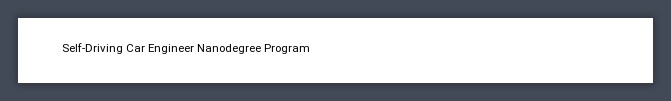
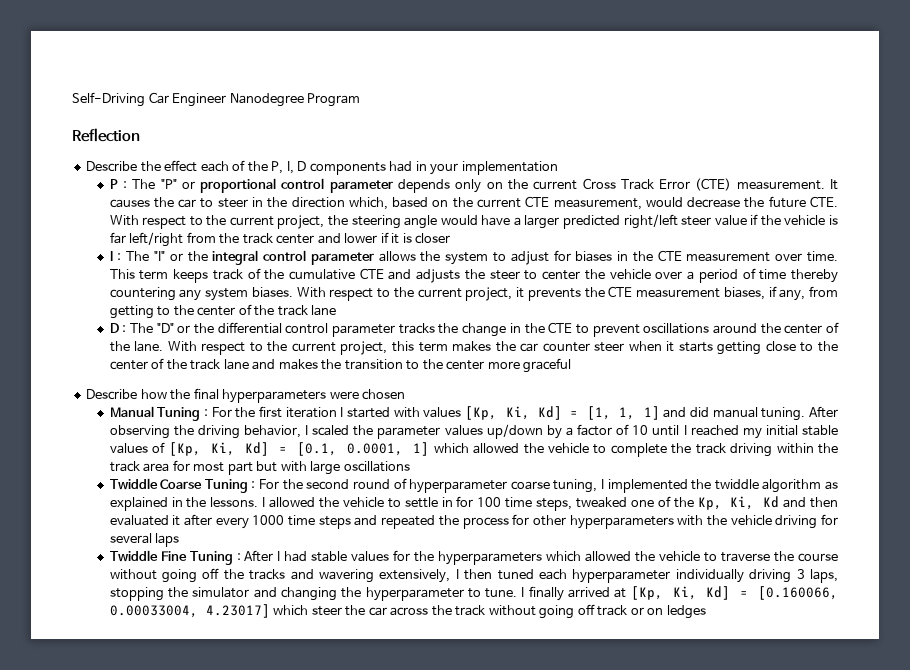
+ Reflection
+ Describe the effect each of the P, I, D components had in your implementation
+ P : The "P" or proportional control parameter depends only on the current Cross Track Error (CTE) measurement. It causes the car to steer in the direction which, based on the current CTE measurement, would decrease the future CTE. With respect to the current project, the steering angle would have a larger predicted right/left steer value if the vehicle is far left/right from the track center and lower if it is closer
+ I : The "I" or the integral control parameter allows the system to adjust for biases in the CTE measurement over time. This term keeps track of the cumulative CTE and adjusts the steer to center the vehicle over a period of time thereby countering any system biases. With respect to the current project, it prevents the CTE measurement biases, if any, from getting to the center of the track lane
+ D : The "D" or the differential control parameter tracks the change in the CTE to prevent oscillations around the center of the lane. With respect to the current project, this term makes the car counter steer when it starts getting close to the center of the track lane and makes the transition to the center more graceful
+ Describe how the final hyperparameters were chosen
+ Manual Tuning : For the first iteration I started with values [Kp, Ki, Kd] = [1, 1, 1] and did manual tuning. After observing the driving behavior, I scaled the parameter values up/down by a factor of 10 until I reached my initial stable values of [Kp, Ki, Kd] = [0.1, 0.0001, 1] which allowed the vehicle to complete the track driving within the track area for most part but with large oscillations
+ Twiddle Coarse Tuning : For the second round of hyperparameter coarse tuning, I implemented the twiddle algorithm as explained in the lessons. I allowed the vehicle to settle in for 100 time steps, tweaked one of the Kp, Ki, Kd and then evaluated it after every 1000 time steps and repeated the process for other hyperparameters with the vehicle driving for several laps
+ Twiddle Fine Tuning : After I had stable values for the hyperparameters which allowed the vehicle to traverse the course without going off the tracks and wavering extensively, I then tuned each hyperparameter individually driving 3 laps, stopping the simulator and changing the hyperparameter to tune. I finally arrived at [Kp, Ki, Kd] = [0.160066, 0.00033004, 4.23017] which steer the car across the track without going off track or on ledges

